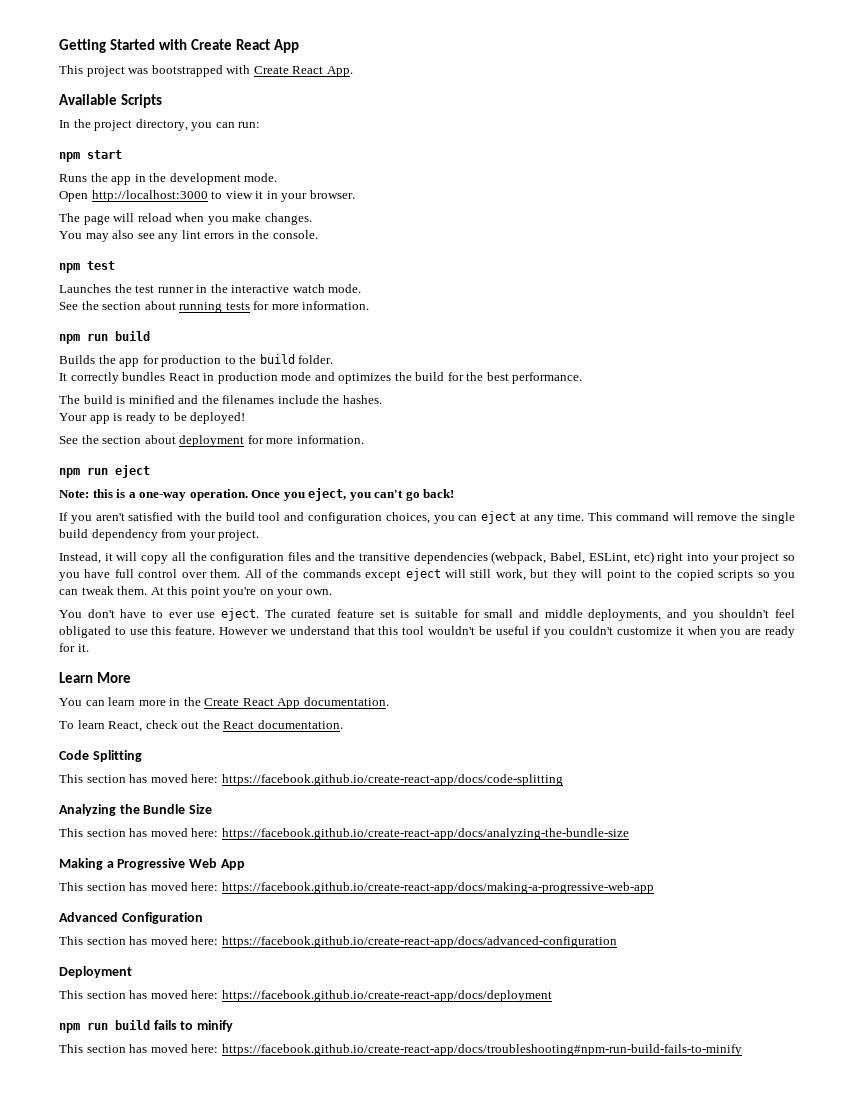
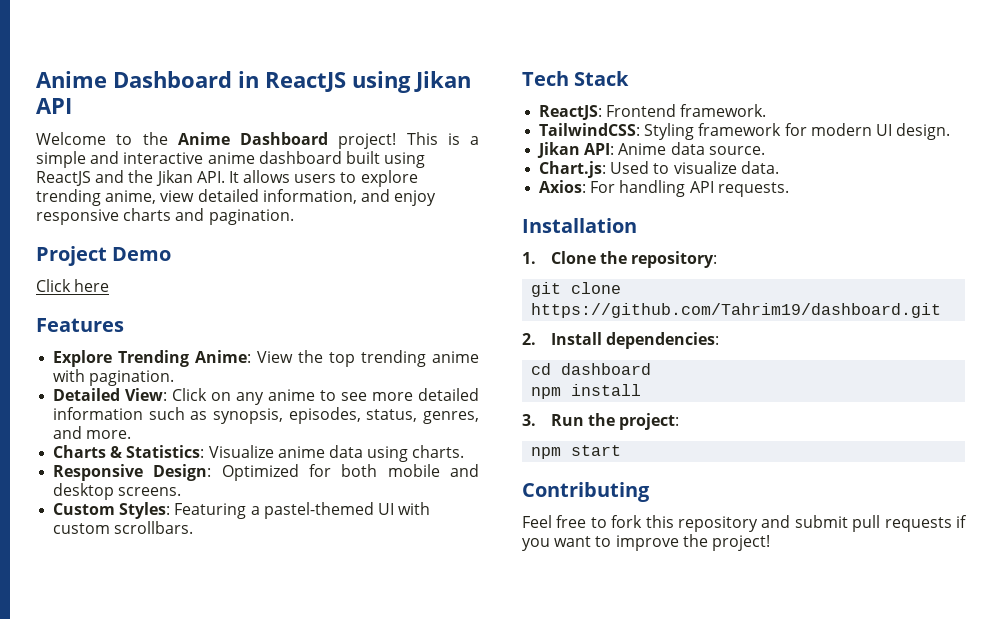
- Getting Started with Create React App
- This project was bootstrapped with Create React App.
- Available Scripts
- In the project directory, you can run:
+ Anime Dashboard in ReactJS using Jikan API
+ Welcome to the Anime Dashboard project! This is a simple and interactive anime dashboard built using ReactJS and the Jikan API. It allows users to explore trending anime, view detailed information, and enjoy responsive charts and pagination.
+ Project Demo
+ Click here
+ Features
+ Explore Trending Anime: View the top trending anime with pagination.
+ Detailed View: Click on any anime to see more detailed information such as synopsis, episodes, status, genres, and more.
+ Charts & Statistics: Visualize anime data using charts.
+ Responsive Design: Optimized for both mobile and desktop screens.
+ Custom Styles: Featuring a pastel-themed UI with custom scrollbars.
+ Tech Stack
+ ReactJS: Frontend framework.
+ TailwindCSS: Styling framework for modern UI design.
+ Jikan API: Anime data source.
+ Chart.js: Used to visualize data.
+ Axios: For handling API requests.
+ Installation
+ 1. Clone the repository:
+ git clone https://github.com/Tahrim19/dashboard.git
+ 2. Install dependencies:
+ cd dashboard
+ npm install
+ 3. Run the project:
  npm start
- Runs the app in the development mode.
- Open http://localhost:3000 to view it in your browser.
- The page will reload when you make changes.
- You may also see any lint errors in the console.
- npm test
- Launches the test runner in the interactive watch mode.
- See the section about running tests for more information.
- npm run build
- Builds the app for production to the build folder.
- It correctly bundles React in production mode and optimizes the build for the best performance.
- The build is minified and the filenames include the hashes.
- Your app is ready to be deployed!
- See the section about deployment for more information.
- npm run eject
- Note: this is a one-way operation. Once you eject, you can't go back!
- If you aren't satisfied with the build tool and configuration choices, you can eject at any time. This command will remove the single build dependency from your project.
- Instead, it will copy all the configuration files and the transitive dependencies (webpack, Babel, ESLint, etc) right into your project so you have full control over them. All of the commands except eject will still work, but they will point to the copied scripts so you can tweak them. At this point you're on your own.
- You don't have to ever use eject. The curated feature set is suitable for small and middle deployments, and you shouldn't feel obligated to use this feature. However we understand that this tool wouldn't be useful if you couldn't customize it when you are ready for it.
- Learn More
- You can learn more in the Create React App documentation.
- To learn React, check out the React documentation.
- Code Splitting
- This section has moved here: https://facebook.github.io/create-react-app/docs/code-splitting
- Analyzing the Bundle Size
- This section has moved here: https://facebook.github.io/create-react-app/docs/analyzing-the-bundle-size
- Making a Progressive Web App
- This section has moved here: https://facebook.github.io/create-react-app/docs/making-a-progressive-web-app
- Advanced Configuration
- This section has moved here: https://facebook.github.io/create-react-app/docs/advanced-configuration
- Deployment
- This section has moved here: https://facebook.github.io/create-react-app/docs/deployment
- npm run build fails to minify
- This section has moved here: https://facebook.github.io/create-react-app/docs/troubleshooting#npm-run-build-fails-to-minify
+ Contributing
+ Feel free to fork this repository and submit pull requests if you want to improve the project!

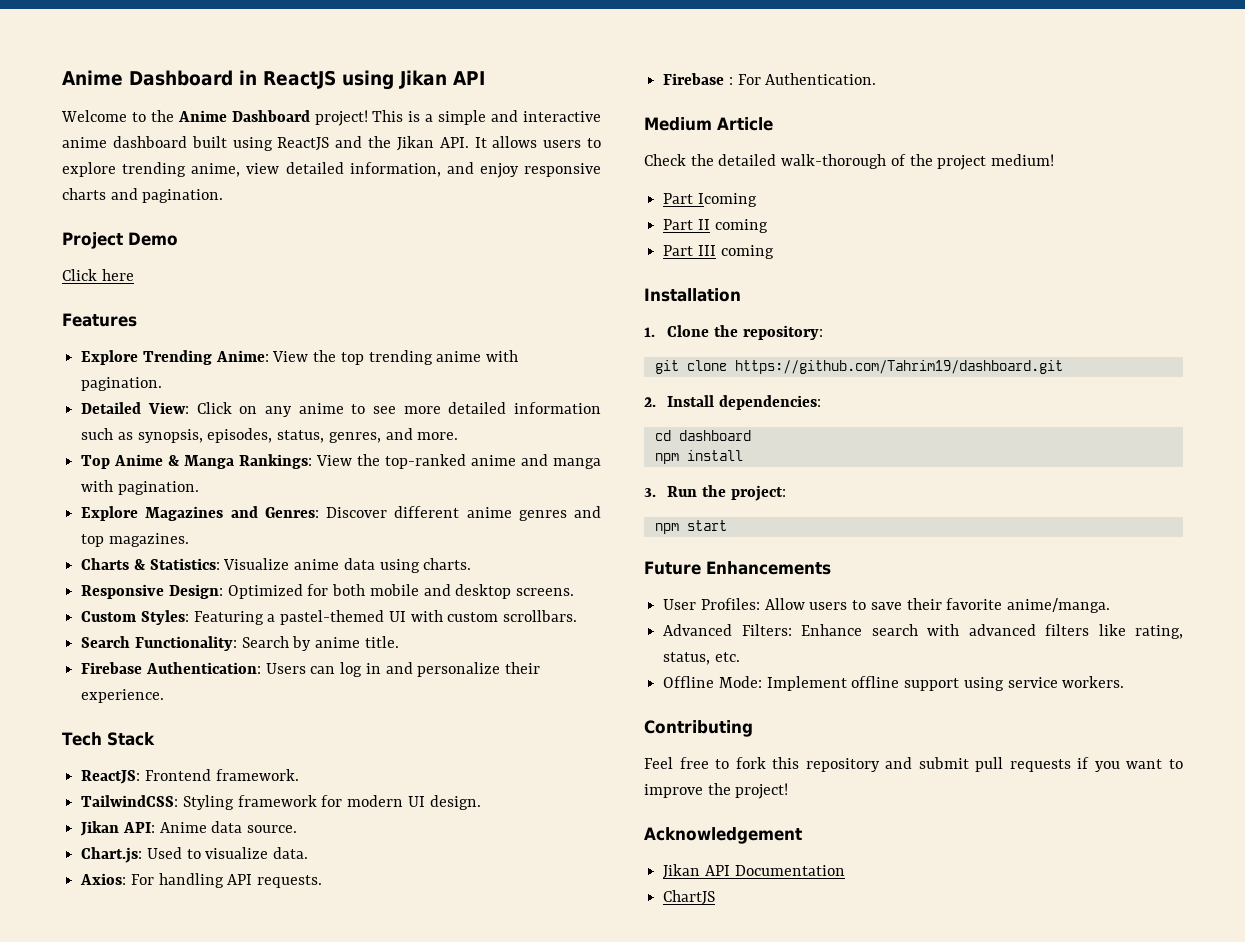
+ Top Anime & Manga Rankings: View the top-ranked anime and manga with pagination.
+ Explore Magazines and Genres: Discover different anime genres and top magazines.
+ Search Functionality: Search by anime title.
+ Firebase Authentication: Users can log in and personalize their experience.
+ Firebase : For Authentication.
+ Medium Article
+ Check the detailed walk-thorough of the project medium!
+ Part Icoming
+ Part II coming
+ Part III coming
+ Future Enhancements
+ User Profiles: Allow users to save their favorite anime/manga.
+ Advanced Filters: Enhance search with advanced filters like rating, status, etc.
+ Offline Mode: Implement offline support using service workers.
+ Acknowledgement
+ Jikan API Documentation
+ ChartJS

